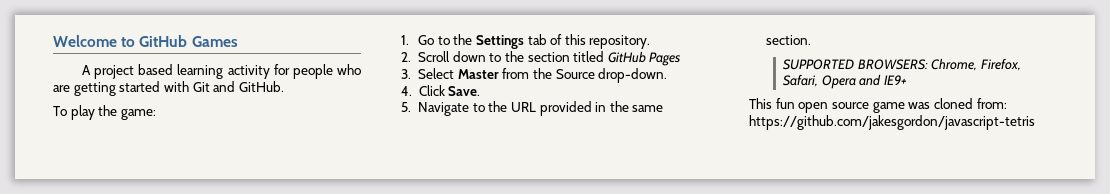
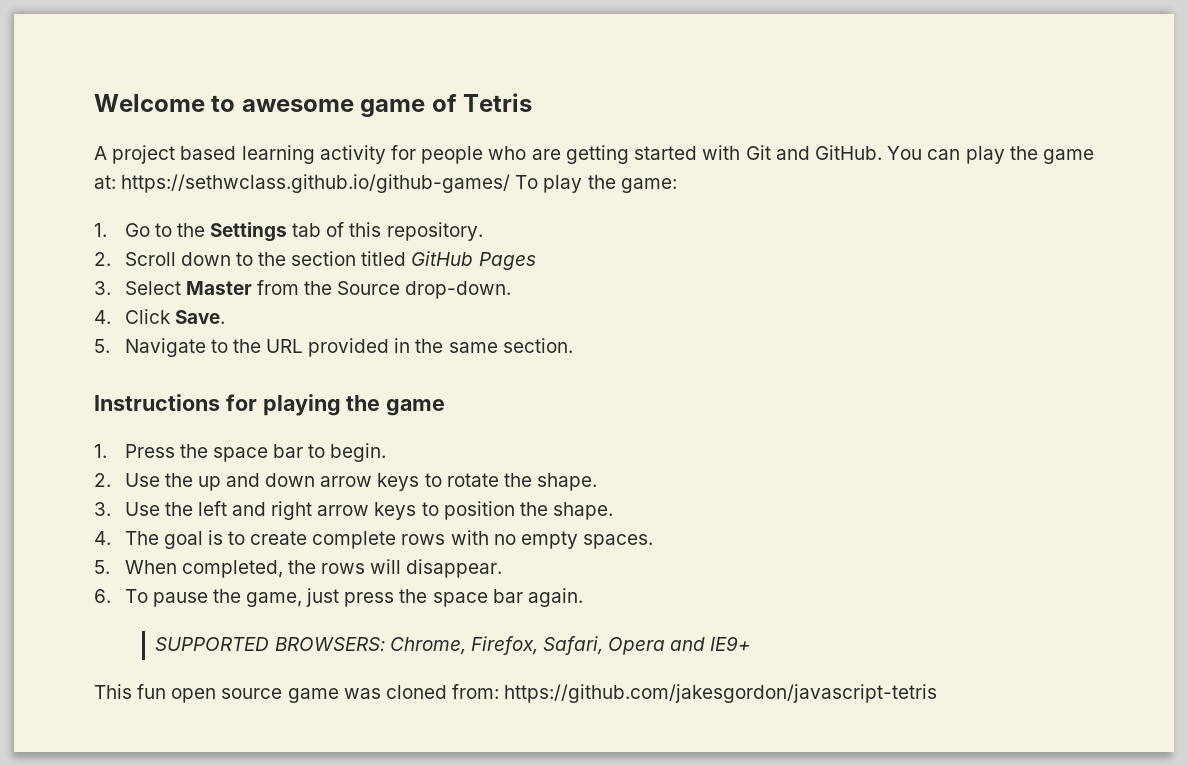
- Welcome to GitHub Games
+ Welcome to awesome game of Tetris
- A project based learning activity for people who are getting started with Git and GitHub.
- To play the game:
+ A project based learning activity for people who are getting started with Git and GitHub. You can play the game at: https://sethwclass.github.io/github-games/ To play the game:
+ Instructions for playing the game
+ 1. Press the space bar to begin.
+ 2. Use the up and down arrow keys to rotate the shape.
+ 3. Use the left and right arrow keys to position the shape.
+ 4. The goal is to create complete rows with no empty spaces.
+ 5. When completed, the rows will disappear.
+ 6. To pause the game, just press the space bar again.

